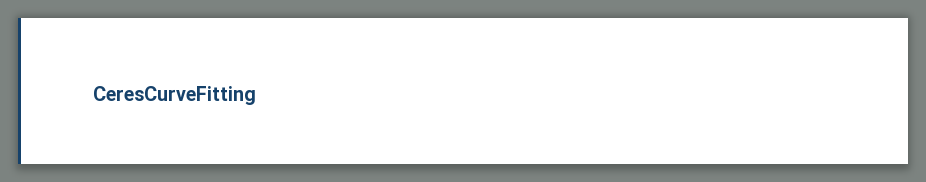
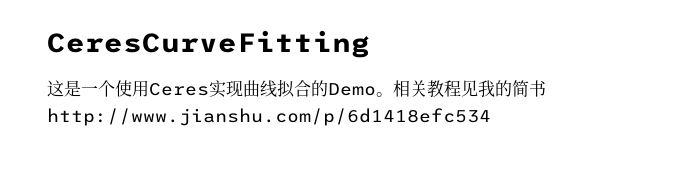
+ 这是一个使用Ceres实现曲线拟合的Demo。相关教程见我的简书http://www.jianshu.com/p/6d1418efc534

